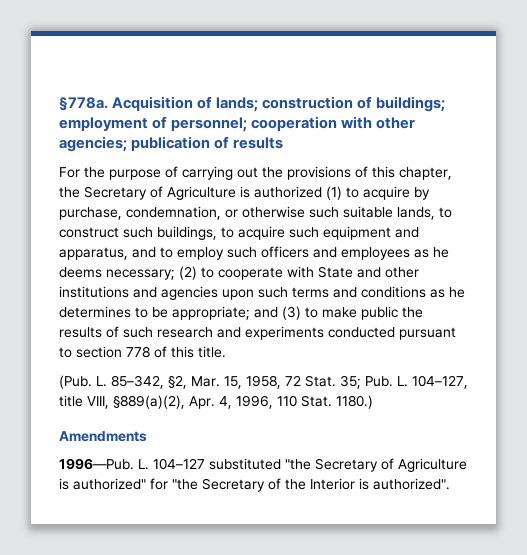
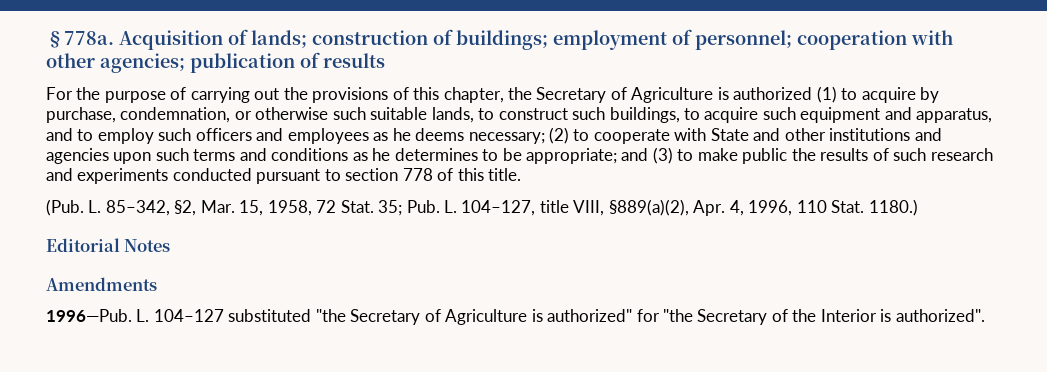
+ Editorial Notes

